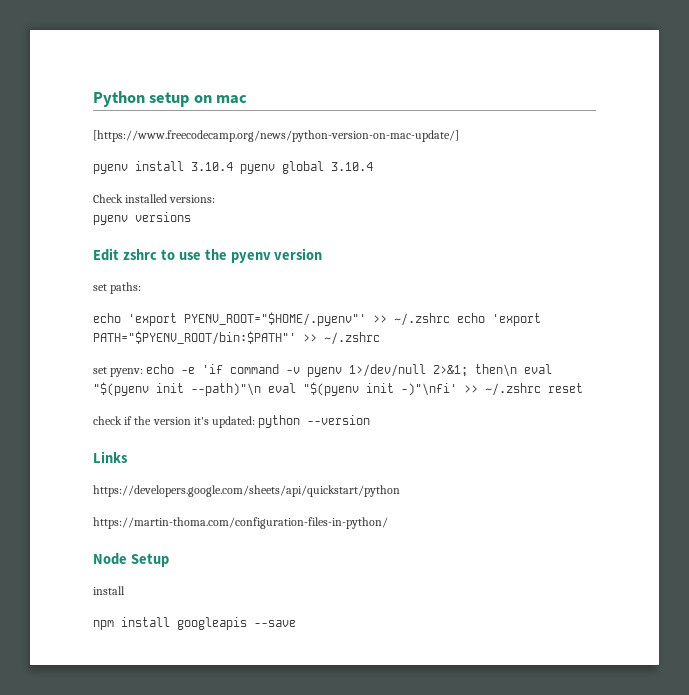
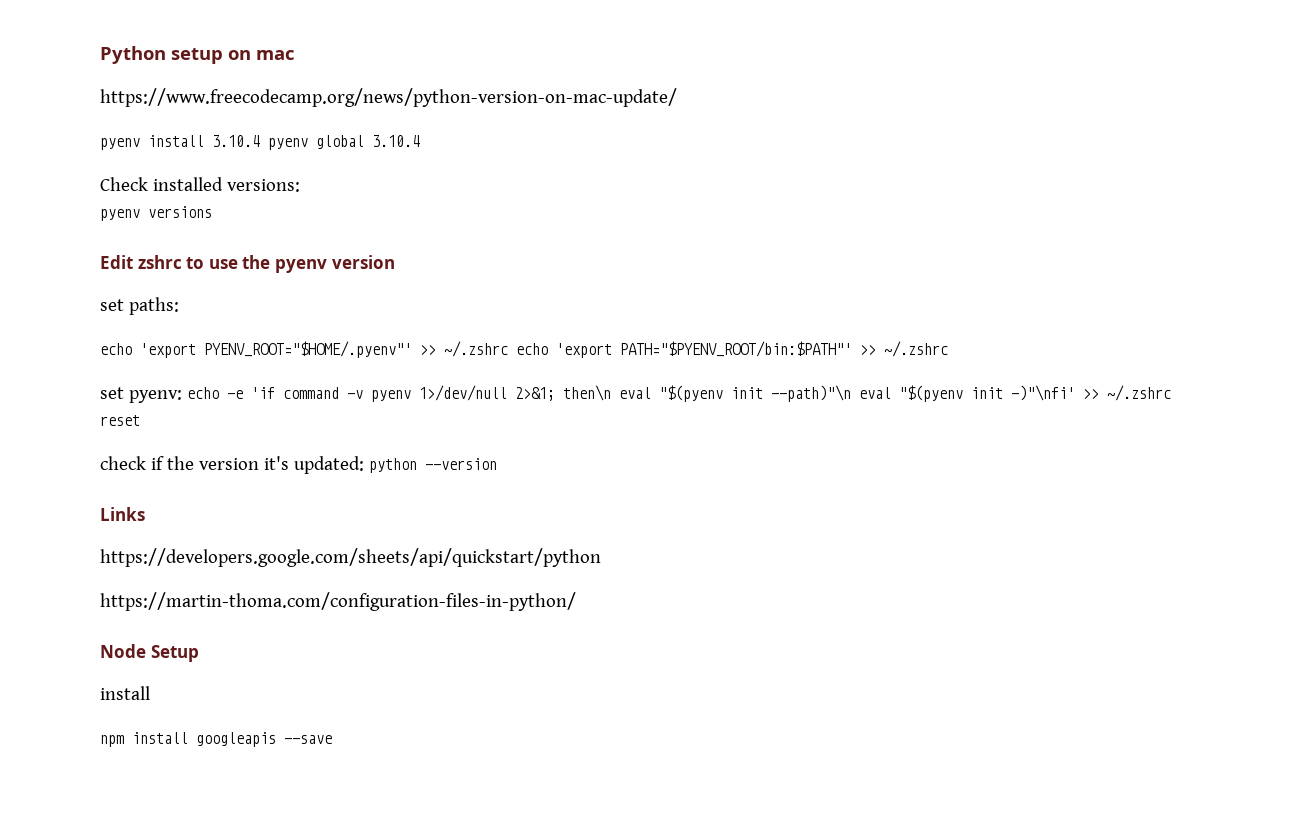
- [https://www.freecodecamp.org/news/python-version-on-mac-update/]
+ https://www.freecodecamp.org/news/python-version-on-mac-update/

